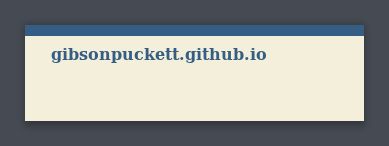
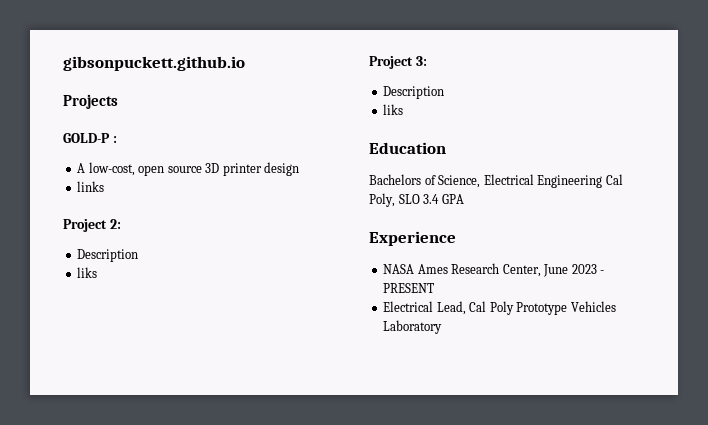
+ Projects
+ GOLD-P :
+ A low-cost, open source 3D printer design
+ links
+ Project 2:
+ Description
+ liks
+ Project 3:
+ Description
+ liks
+ Education
+ Bachelors of Science, Electrical Engineering Cal Poly, SLO 3.4 GPA
+ Experience
+ NASA Ames Research Center, June 2023 - PRESENT
+ Electrical Lead, Cal Poly Prototype Vehicles Laboratory

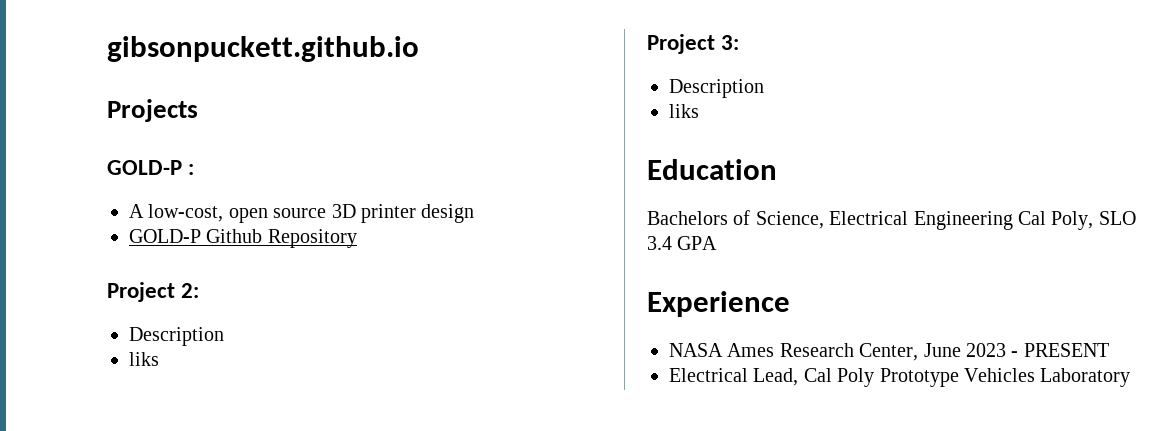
- links
+ GOLD-P Github Repository

